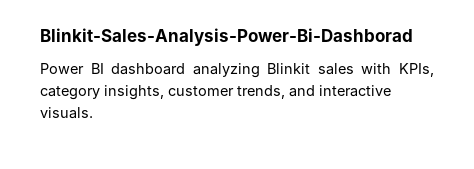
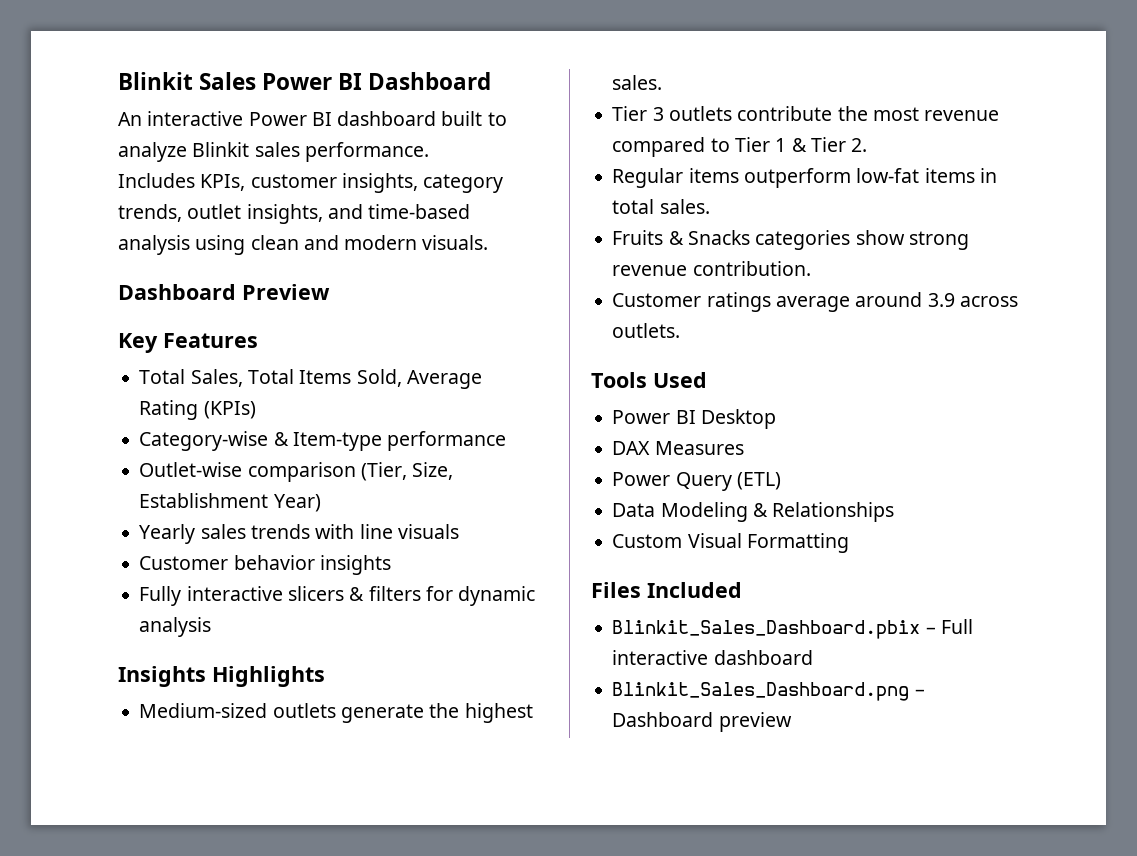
- Blinkit-Sales-Analysis-Power-Bi-Dashborad
- Power BI dashboard analyzing Blinkit sales with KPIs, category insights, customer trends, and interactive visuals.
+ Blinkit Sales Power BI Dashboard
+ An interactive Power BI dashboard built to analyze Blinkit sales performance.
+ Includes KPIs, customer insights, category trends, outlet insights, and time-based analysis using clean and modern visuals.
+ Dashboard Preview
+ Key Features
+ Total Sales, Total Items Sold, Average Rating (KPIs)
+ Category-wise & Item-type performance
+ Outlet-wise comparison (Tier, Size, Establishment Year)
+ Yearly sales trends with line visuals
+ Customer behavior insights
+ Fully interactive slicers & filters for dynamic analysis
+ Insights Highlights
+ Medium-sized outlets generate the highest sales.
+ Tier 3 outlets contribute the most revenue compared to Tier 1 & Tier 2.
+ Regular items outperform low-fat items in total sales.
+ Fruits & Snacks categories show strong revenue contribution.
+ Customer ratings average around 3.9 across outlets.
+ Tools Used
+ Power BI Desktop
+ DAX Measures
+ Power Query (ETL)
+ Data Modeling & Relationships
+ Custom Visual Formatting
+ Files Included
+ Blinkit_Sales_Dashboard.pbix – Full interactive dashboard
+ Blinkit_Sales_Dashboard.png – Dashboard preview

